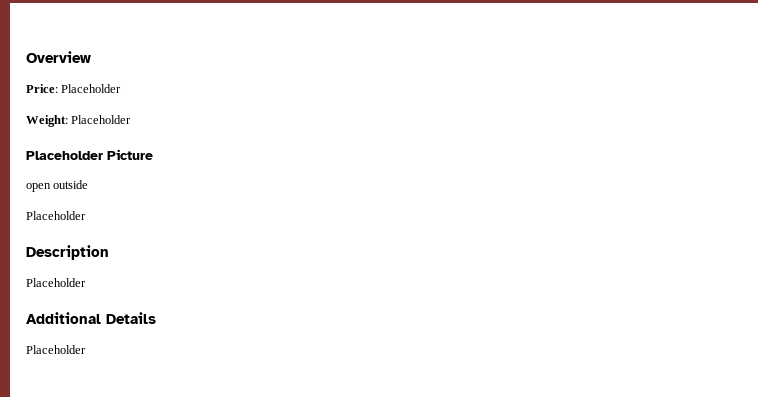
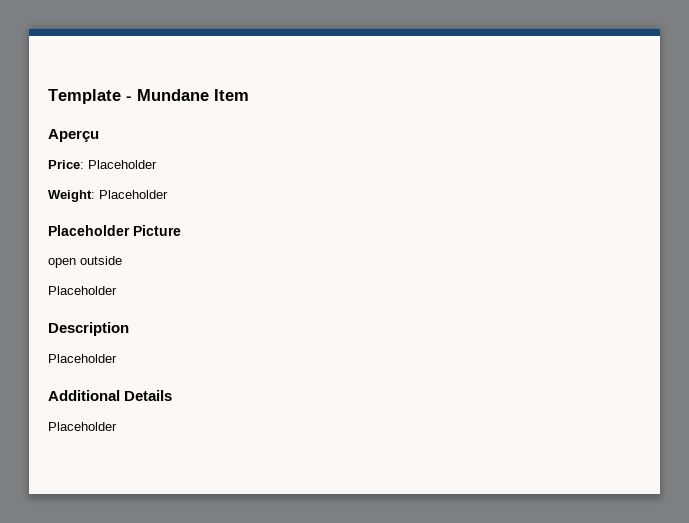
- Overview
+ Template - Mundane Item
+ Aperçu

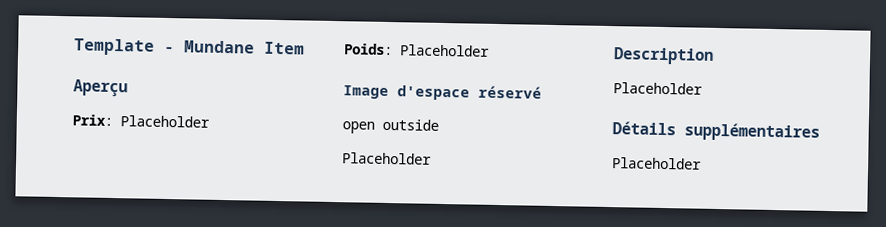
- Price: Placeholder
- Weight: Placeholder
- Placeholder Picture
+ Prix: Placeholder
+ Poids: Placeholder
+ Image d'espace réservé
- Additional Details
+ Détails supplémentaires

